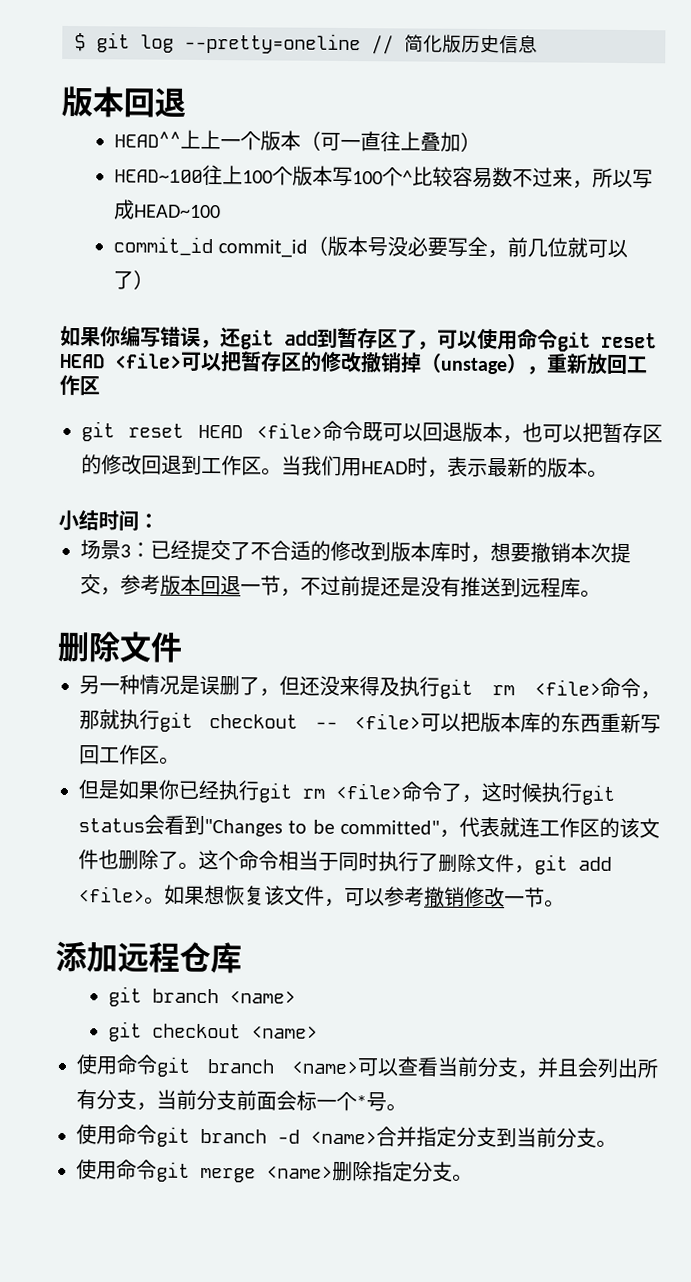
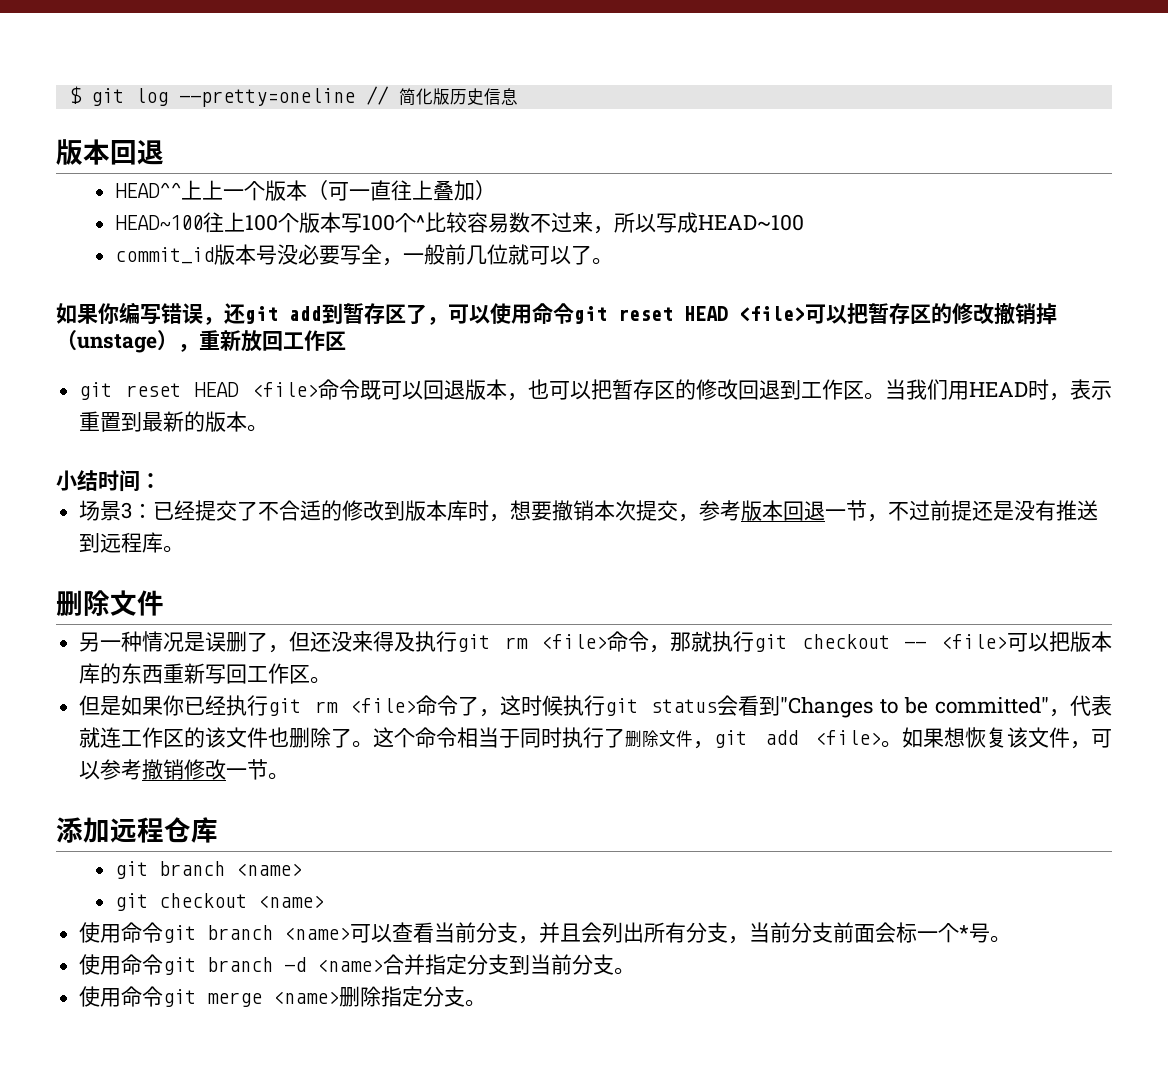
- commit_id commit_id（版本号没必要写全，前几位就可以了）
+ commit_id版本号没必要写全，一般前几位就可以了。
- 当我们用HEAD时，表示最新的版本。
+ 当我们用HEAD时，表示重置到最新的版本。

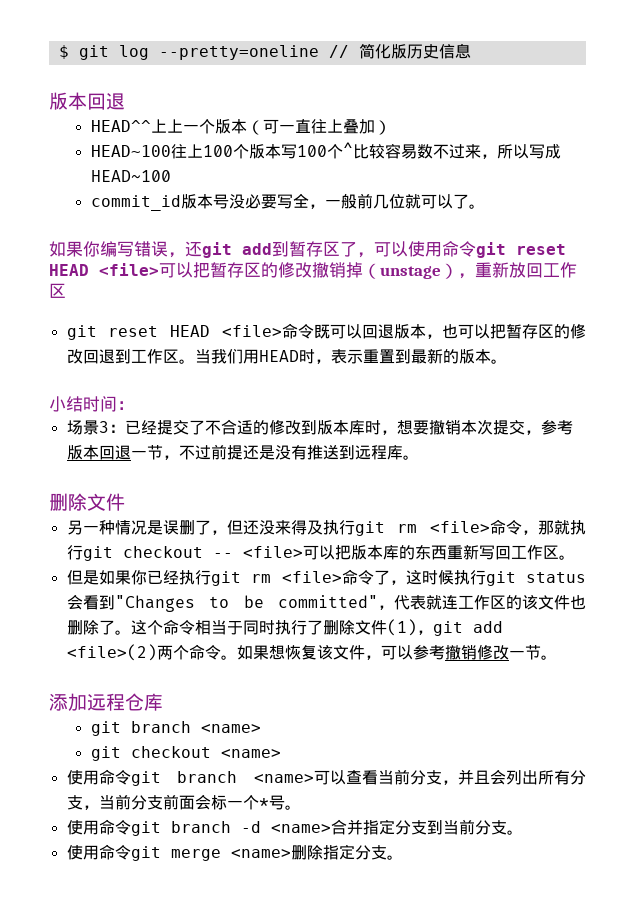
- 这个命令相当于同时执行了删除文件，git add <file>。
+ 这个命令相当于同时执行了删除文件(1)，git add <file>(2)两个命令。

